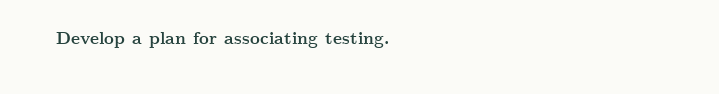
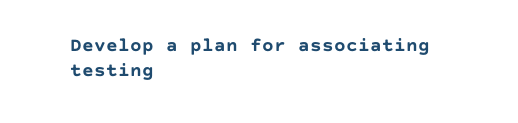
- Develop a plan for associating testing.
+ Develop a plan for associating testing

